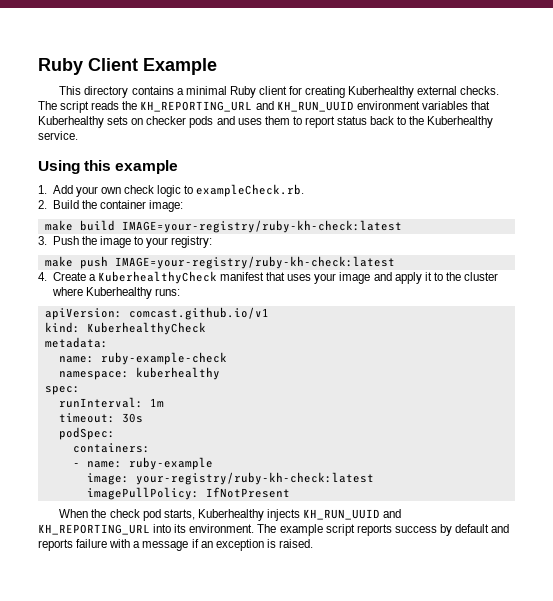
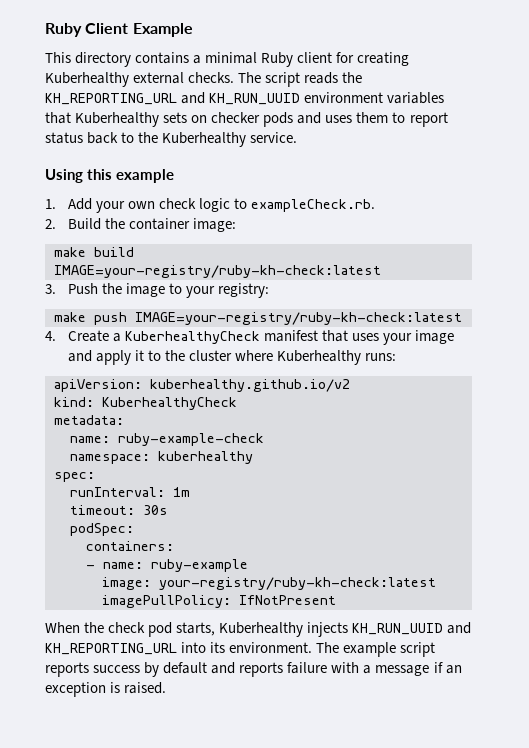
- apiVersion: comcast.github.io/v1
+ apiVersion: kuberhealthy.github.io/v2

